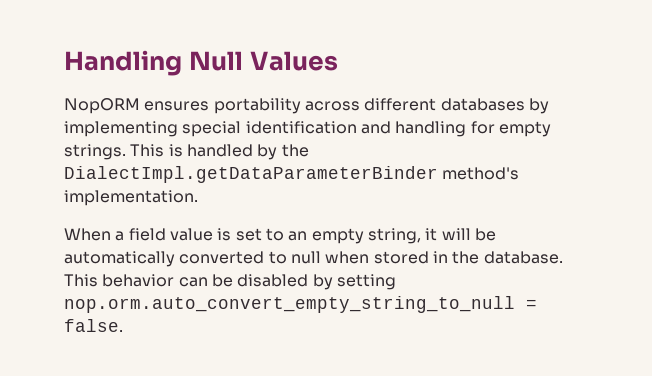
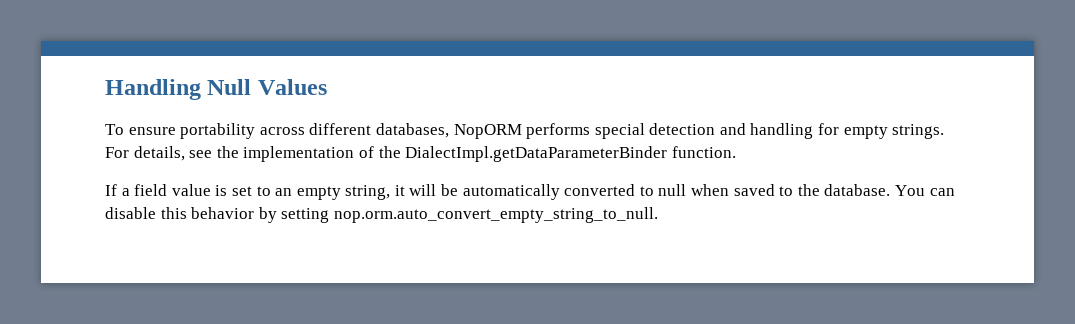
- NopORM ensures portability across different databases by implementing special identification and handling for empty strings.
+ To ensure portability across different databases, NopORM performs special detection and handling for empty strings.
- This is handled by the DialectImpl.getDataParameterBinder method's implementation.
- When a field value is set to an empty string, it will be automatically converted to null when stored in the database. This behavior can be disabled by setting nop.orm.auto_convert_empty_string_to_null = false.
+ For details, see the implementation of the DialectImpl.getDataParameterBinder function.
+ If a field value is set to an empty string, it will be automatically converted to null when saved to the database. You can disable this behavior by setting nop.orm.auto_convert_empty_string_to_null.

